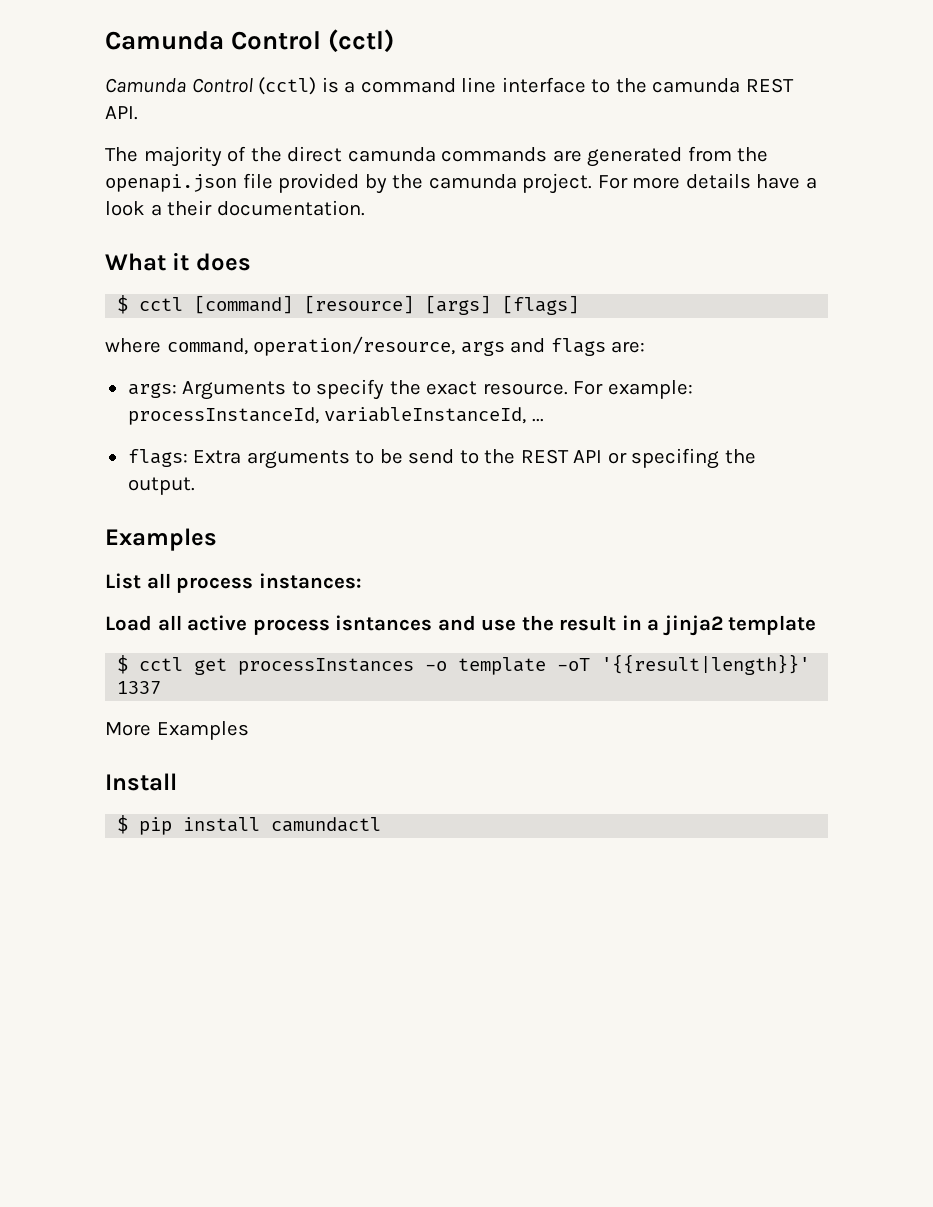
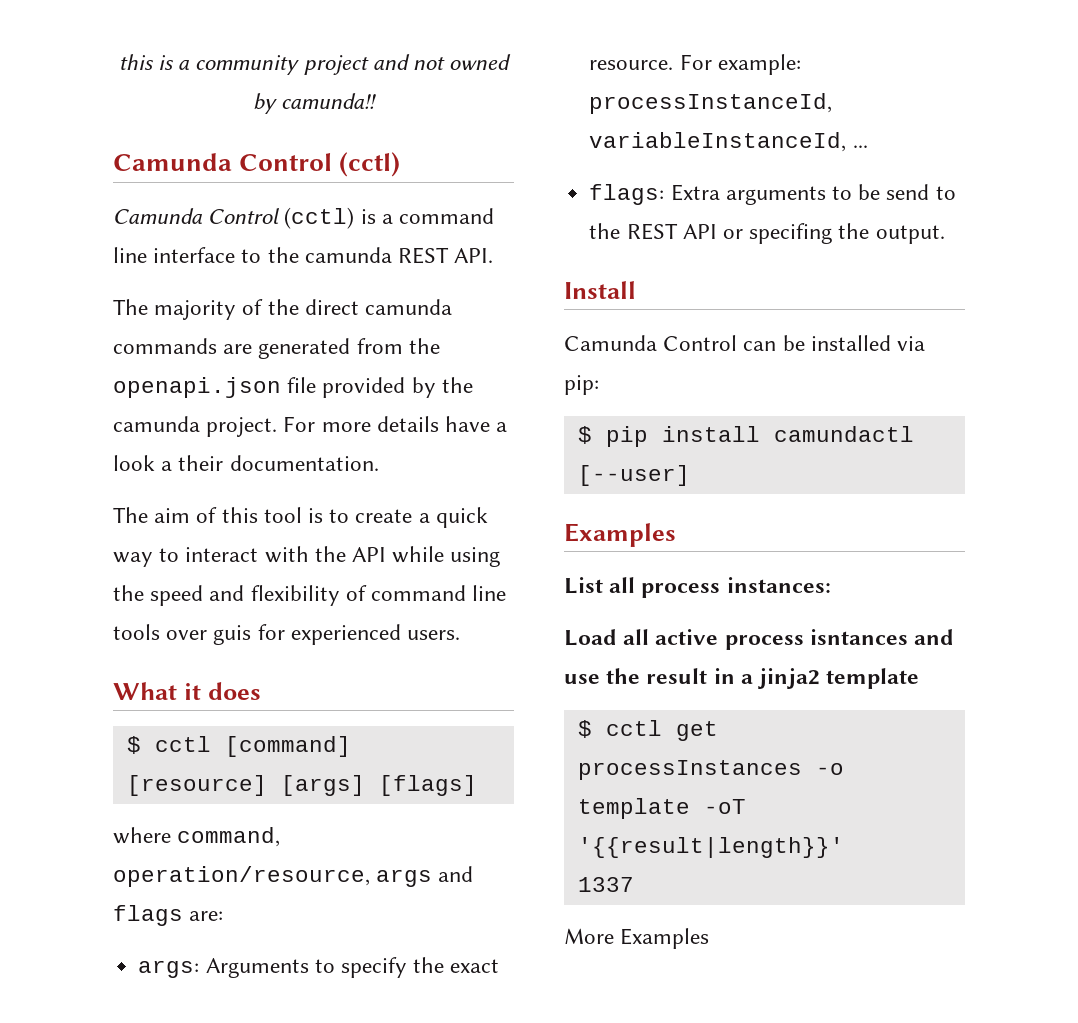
+ this is a community project and not owned by camunda!!
+ The aim of this tool is to create a quick way to interact with the API while using the speed and flexibility of command line tools over guis for experienced users.
+ Install
+ Camunda Control can be installed via pip:
+ $ pip install camundactl [--user]
- Install
- $ pip install camundactl

